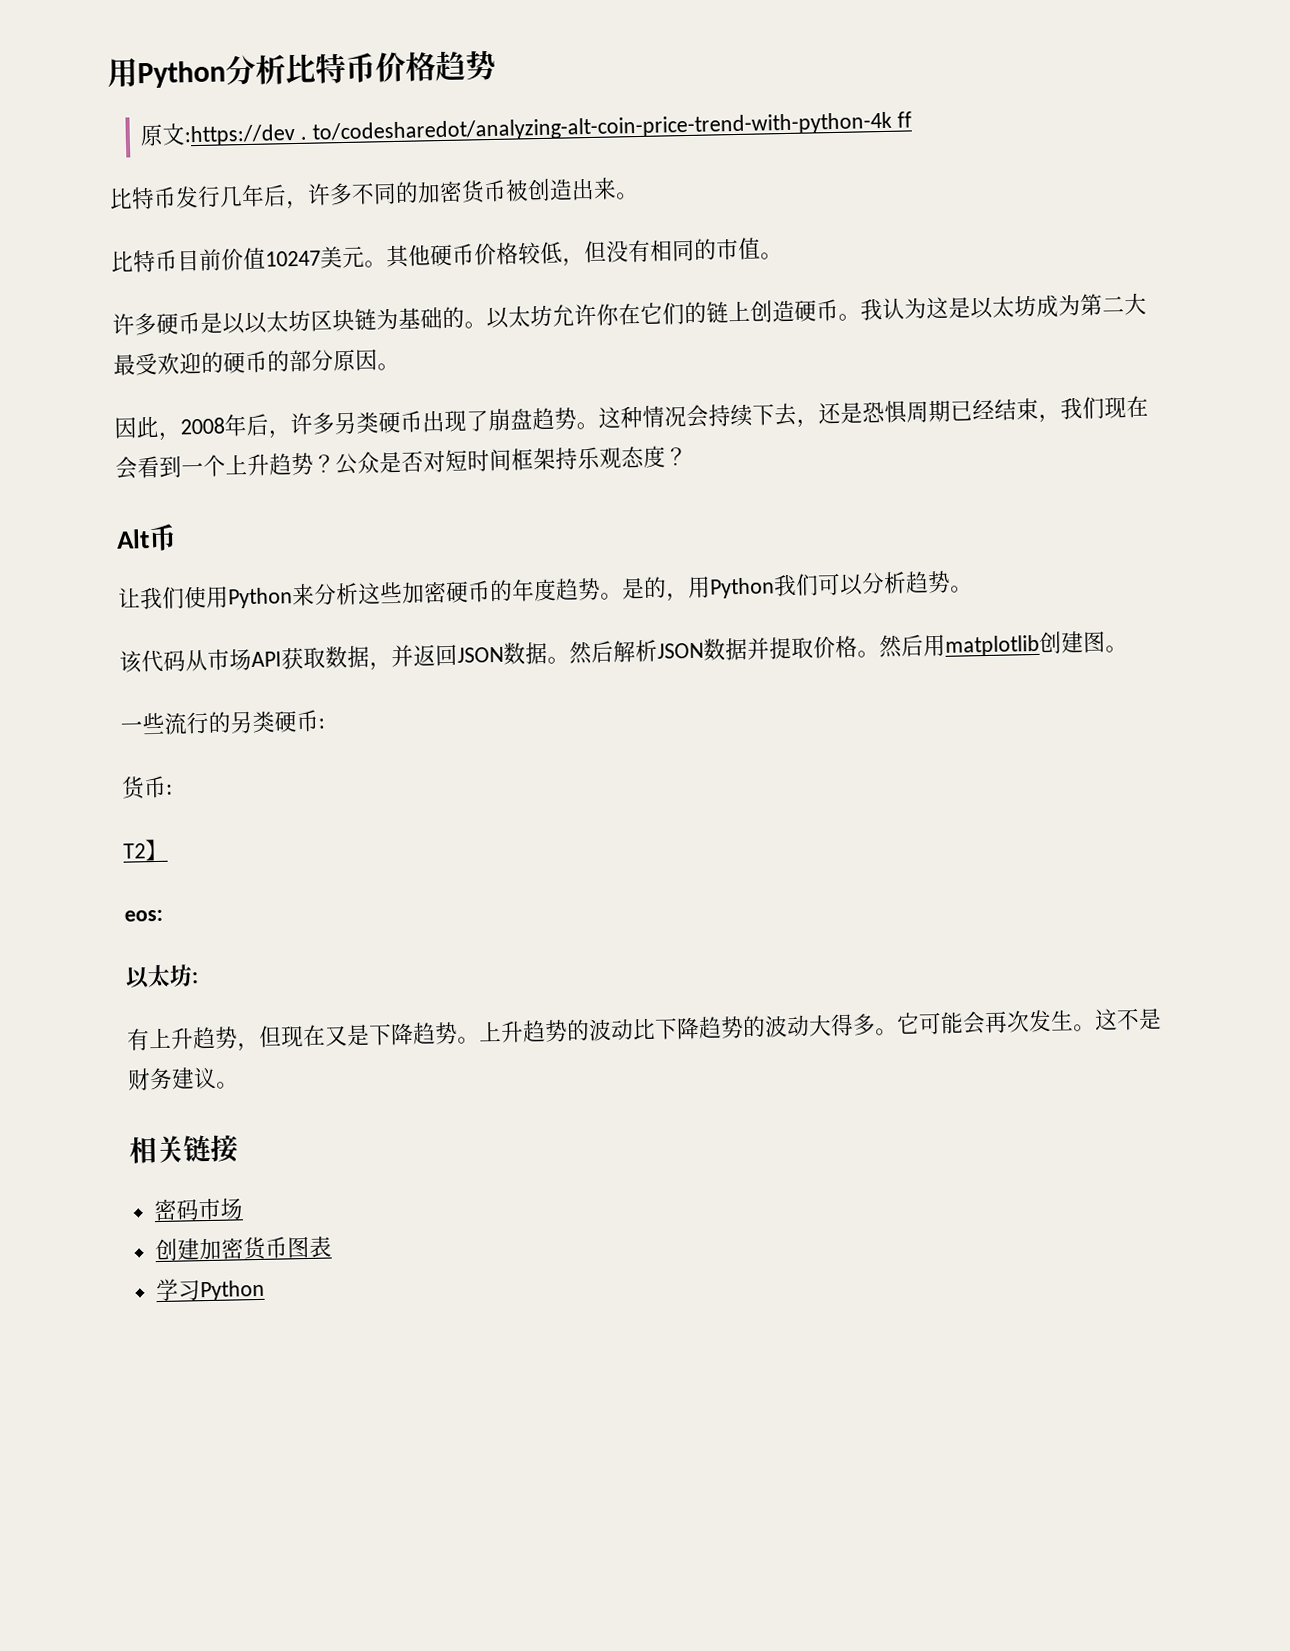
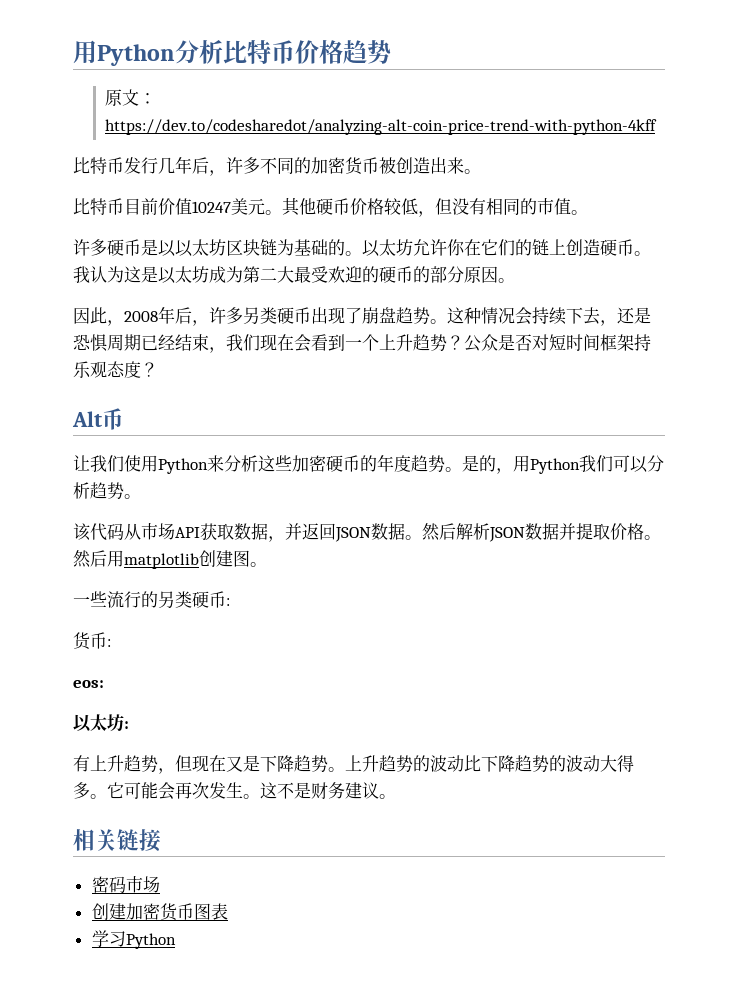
- 原文:https://dev . to/codesharedot/analyzing-alt-coin-price-trend-with-python-4k ff
+ 原文：https://dev.to/codesharedot/analyzing-alt-coin-price-trend-with-python-4kff
- T2】

